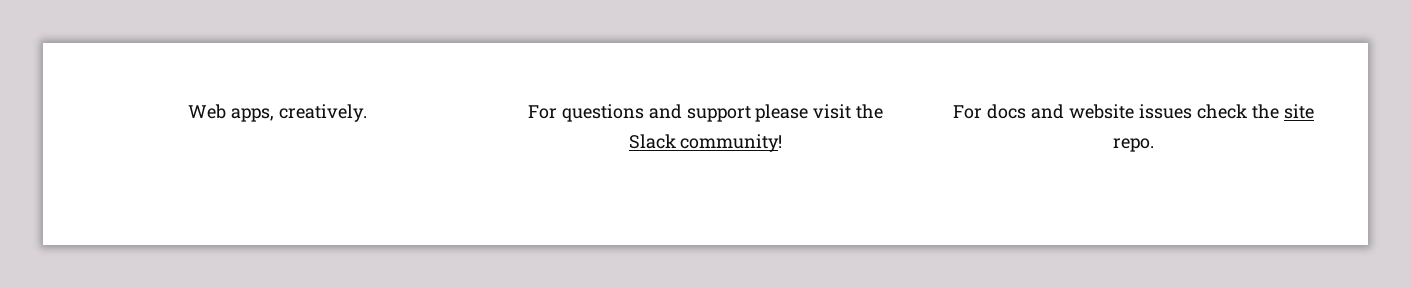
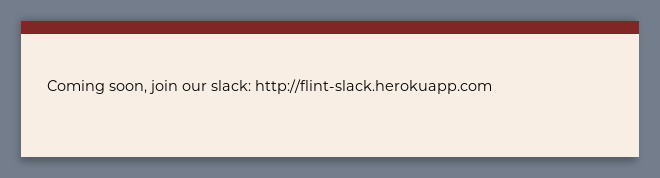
- Web apps, creatively.
- For questions and support please visit the Slack community!
- For docs and website issues check the site repo.
+ Coming soon, join our slack: http://flint-slack.herokuapp.com

